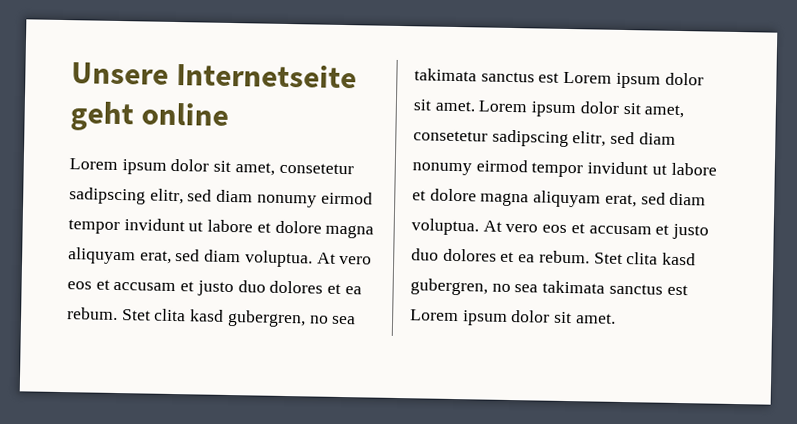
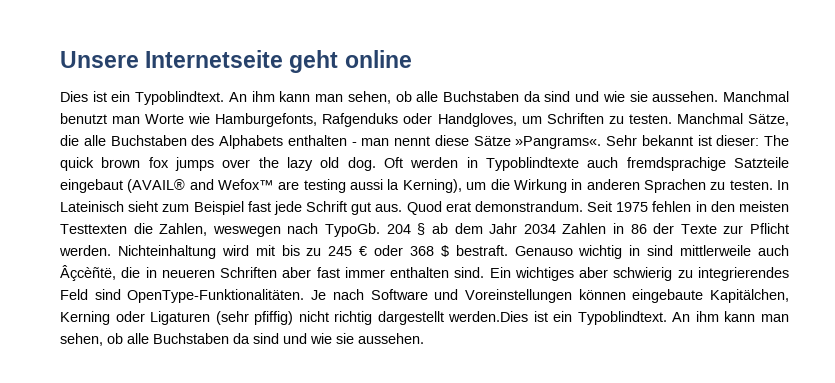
- Lorem ipsum dolor sit amet, consetetur sadipscing elitr, sed diam nonumy eirmod tempor invidunt ut labore et dolore magna aliquyam erat, sed diam voluptua. At vero eos et accusam et justo duo dolores et ea rebum. Stet clita kasd gubergren, no sea takimata sanctus est Lorem ipsum dolor sit amet. Lorem ipsum dolor sit amet, consetetur sadipscing elitr, sed diam nonumy eirmod tempor invidunt ut labore et dolore magna aliquyam erat, sed diam voluptua. At vero eos et accusam et justo duo dolores et ea rebum. Stet clita kasd gubergren, no sea takimata sanctus est Lorem ipsum dolor sit amet.
+ Dies ist ein Typoblindtext. An ihm kann man sehen, ob alle Buchstaben da sind und wie sie aussehen. Manchmal benutzt man Worte wie Hamburgefonts, Rafgenduks oder Handgloves, um Schriften zu testen. Manchmal Sätze, die alle Buchstaben des Alphabets enthalten - man nennt diese Sätze »Pangrams«. Sehr bekannt ist dieser: The quick brown fox jumps over the lazy old dog. Oft werden in Typoblindtexte auch fremdsprachige Satzteile eingebaut (AVAIL® and Wefox™ are testing aussi la Kerning), um die Wirkung in anderen Sprachen zu testen. In Lateinisch sieht zum Beispiel fast jede Schrift gut aus. Quod erat demonstrandum. Seit 1975 fehlen in den meisten Testtexten die Zahlen, weswegen nach TypoGb. 204 § ab dem Jahr 2034 Zahlen in 86 der Texte zur Pflicht werden. Nichteinhaltung wird mit bis zu 245 € oder 368 $ bestraft. Genauso wichtig in sind mittlerweile auch Âçcèñtë, die in neueren Schriften aber fast immer enthalten sind. Ein wichtiges aber schwierig zu integrierendes Feld sind OpenType-Funktionalitäten. Je nach Software und Voreinstellungen können eingebaute Kapitälchen, Kerning oder Ligaturen (sehr pfiffig) nicht richtig dargestellt werden.Dies ist ein Typoblindtext. An ihm kann man sehen, ob alle Buchstaben da sind und wie sie aussehen.

